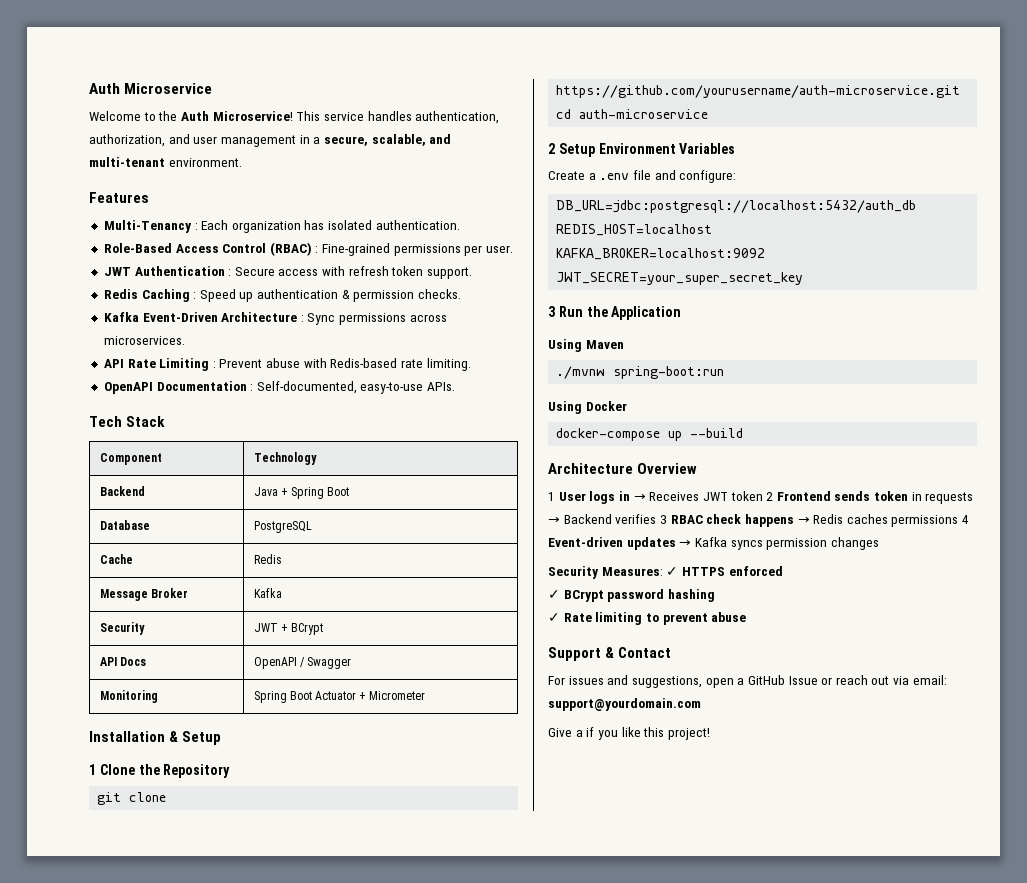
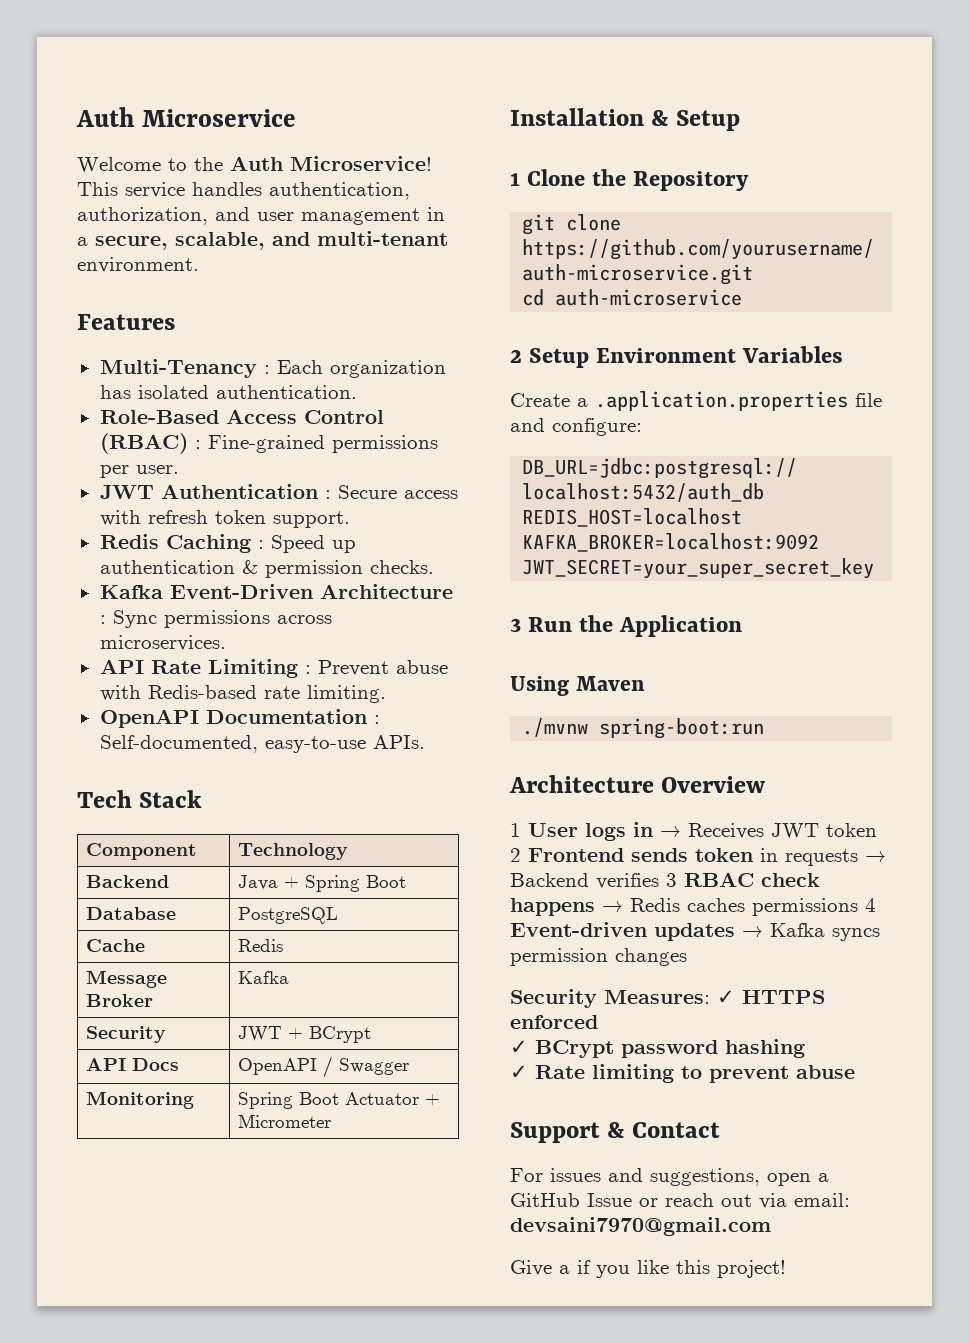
- Create a .env file and configure:
+ Create a .application.properties file and configure:
- Using Docker
- docker-compose up --build
- For issues and suggestions, open a GitHub Issue or reach out via email: support@yourdomain.com
+ For issues and suggestions, open a GitHub Issue or reach out via email: devsaini7970@gmail.com

